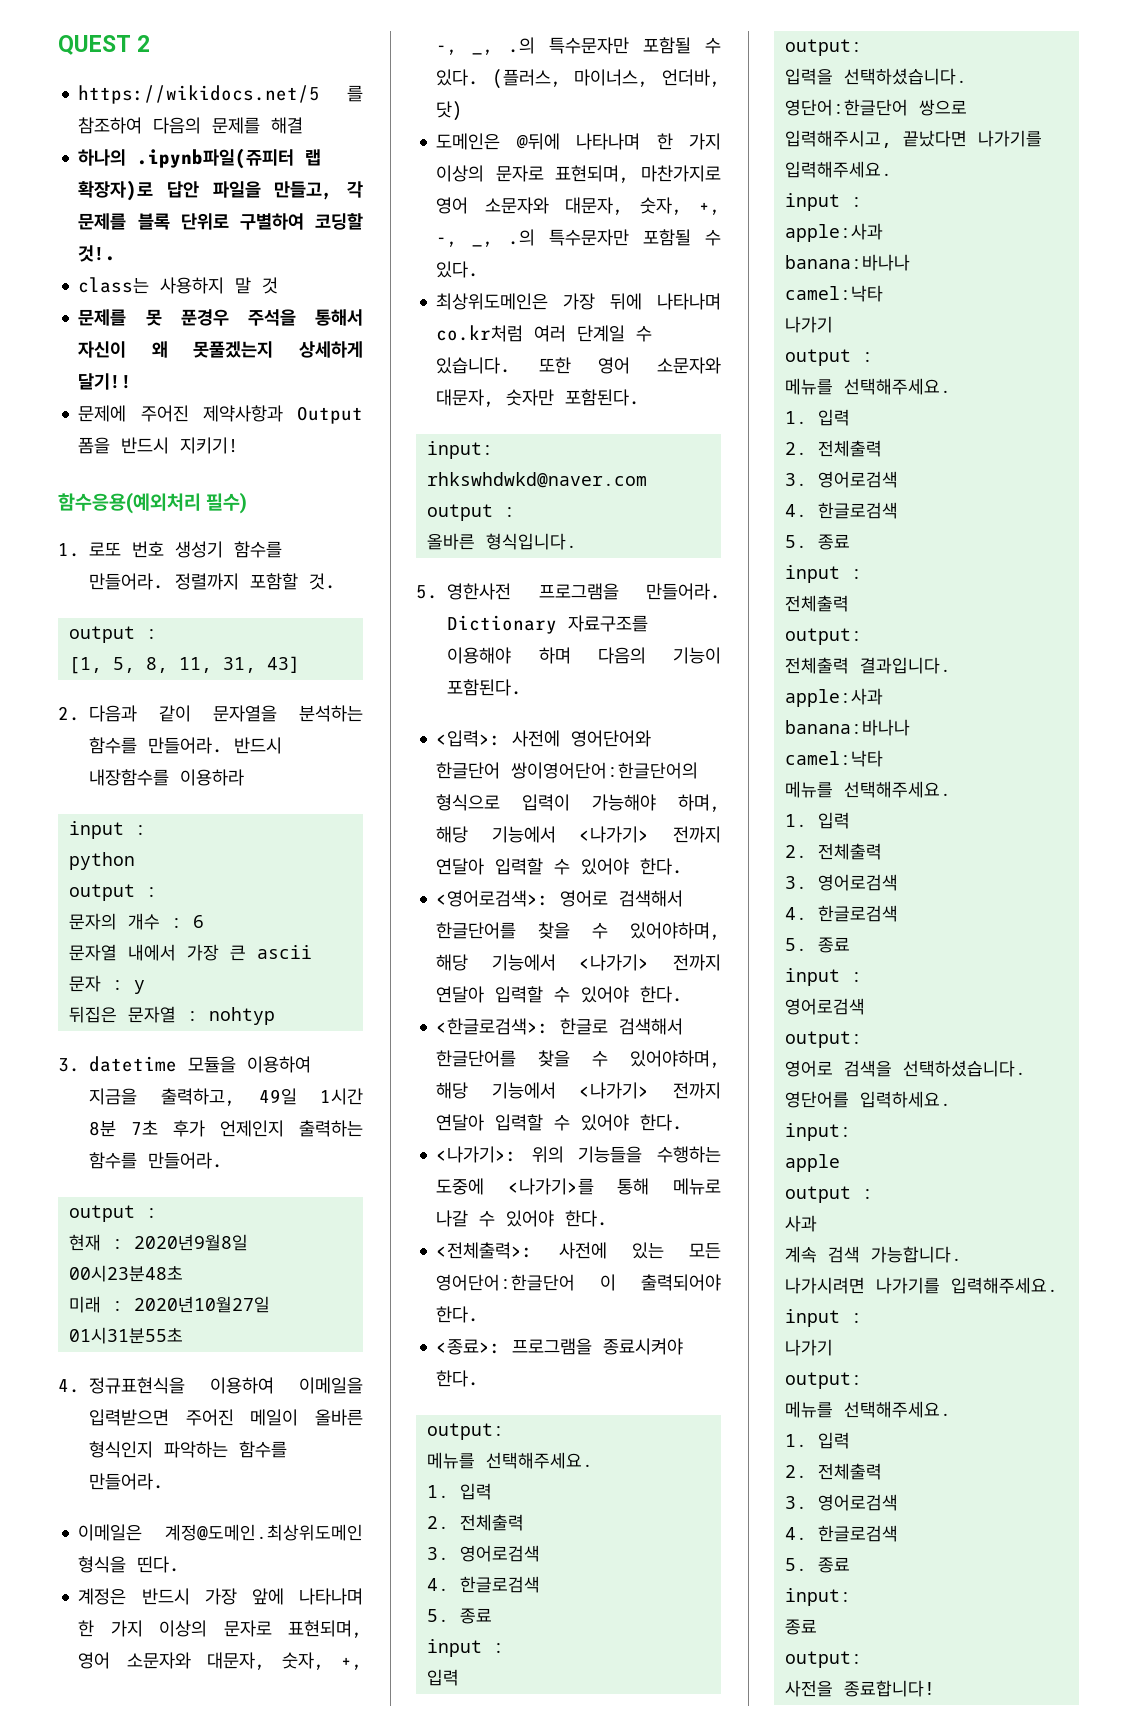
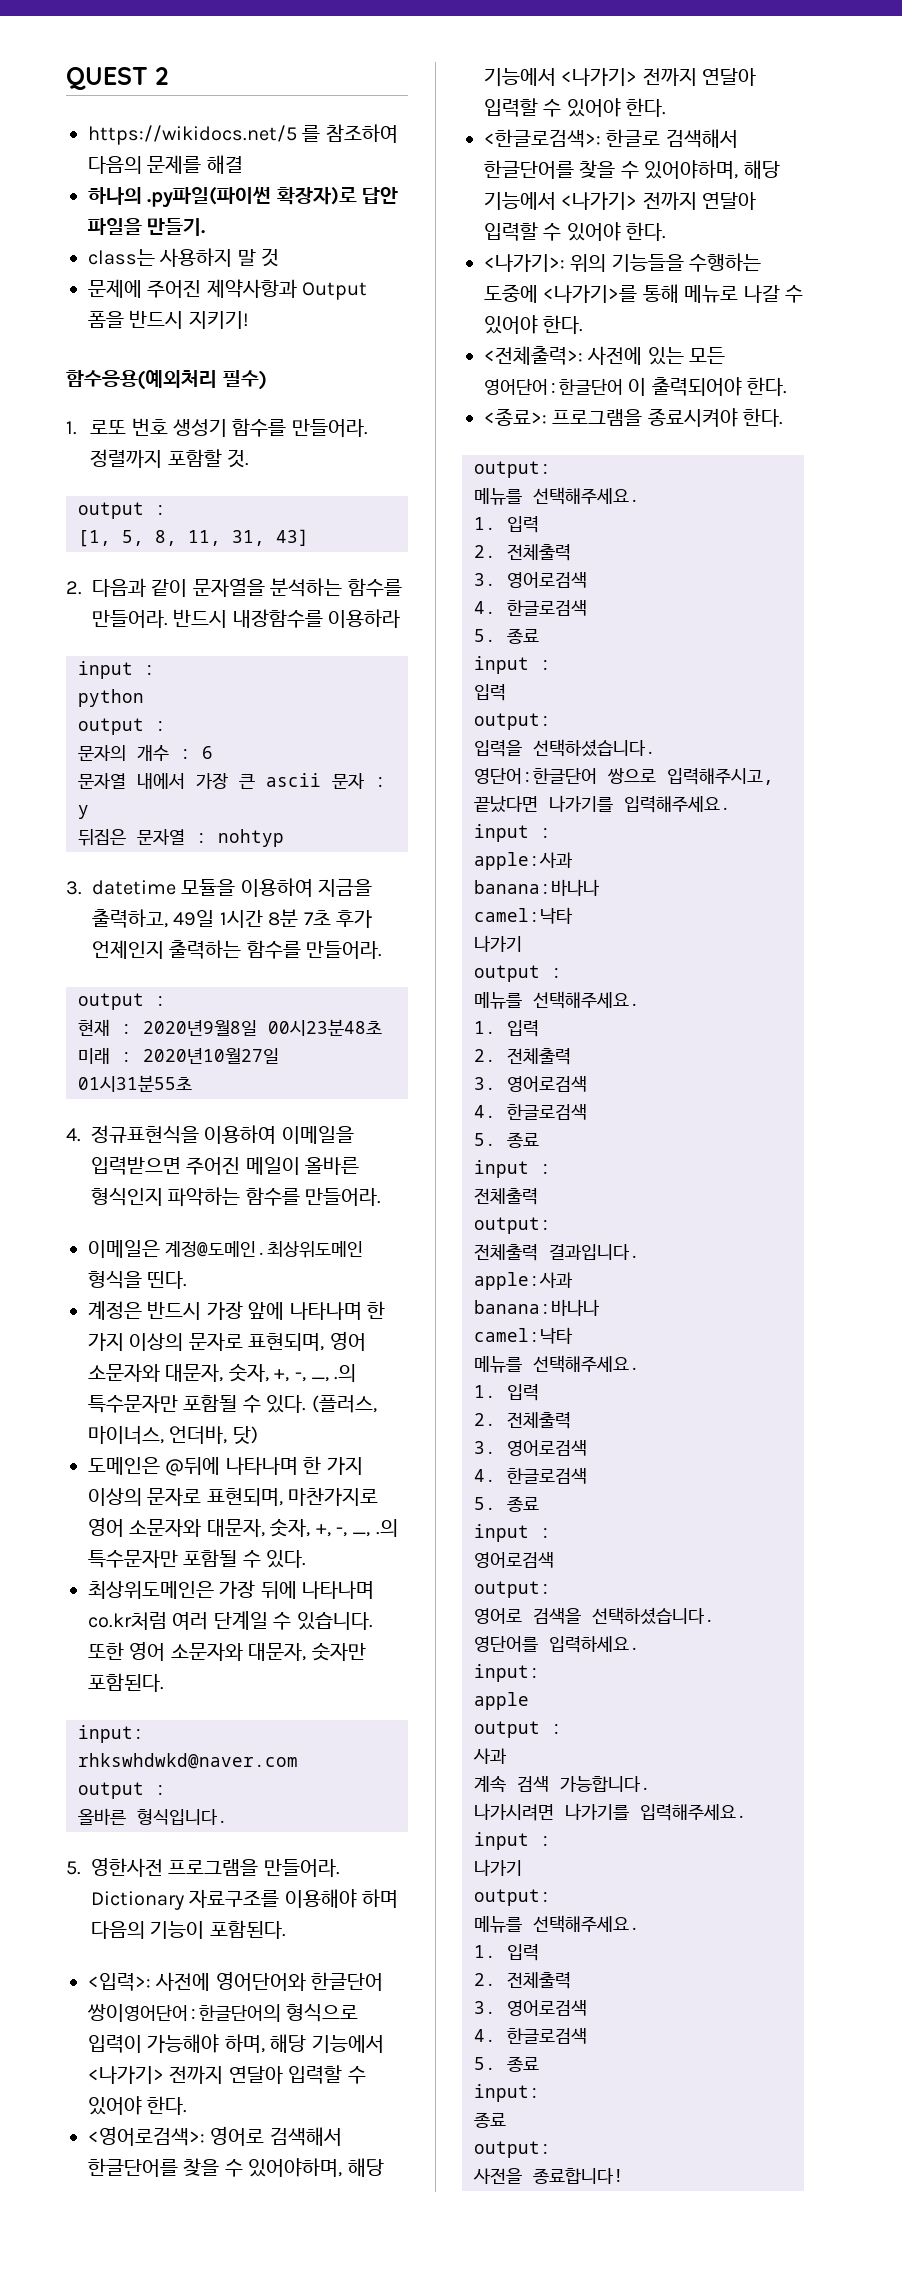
- 하나의 .ipynb파일(쥬피터 랩 확장자)로 답안 파일을 만들고, 각 문제를 블록 단위로 구별하여 코딩할 것!.
+ 하나의 .py파일(파이썬 확장자)로 답안 파일을 만들기.
  class는 사용하지 말 것
- 문제를 못 푼경우 주석을 통해서 자신이 왜 못풀겠는지 상세하게 달기!!

